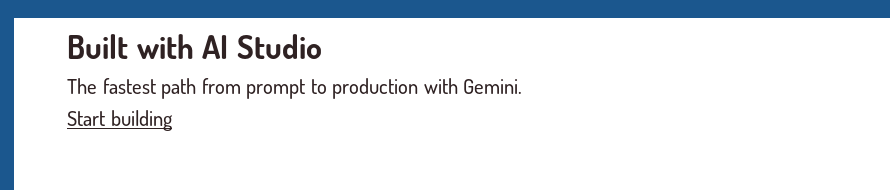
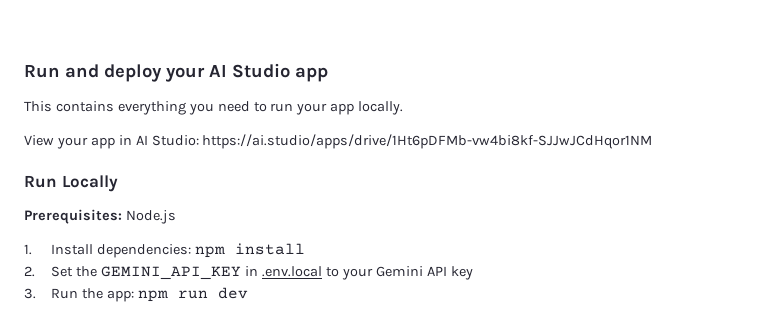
- Built with AI Studio
- The fastest path from prompt to production with Gemini.
- Start building
+ Run and deploy your AI Studio app
+ This contains everything you need to run your app locally.
+ View your app in AI Studio: https://ai.studio/apps/drive/1Ht6pDFMb-vw4bi8kf-SJJwJCdHqor1NM
+ Run Locally
+ Prerequisites: Node.js
+ 1. Install dependencies: npm install
+ 2. Set the GEMINI_API_KEY in .env.local to your Gemini API key
+ 3. Run the app: npm run dev

